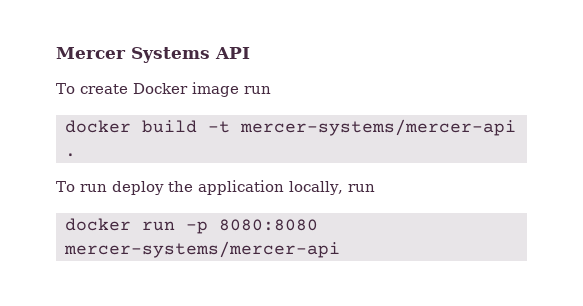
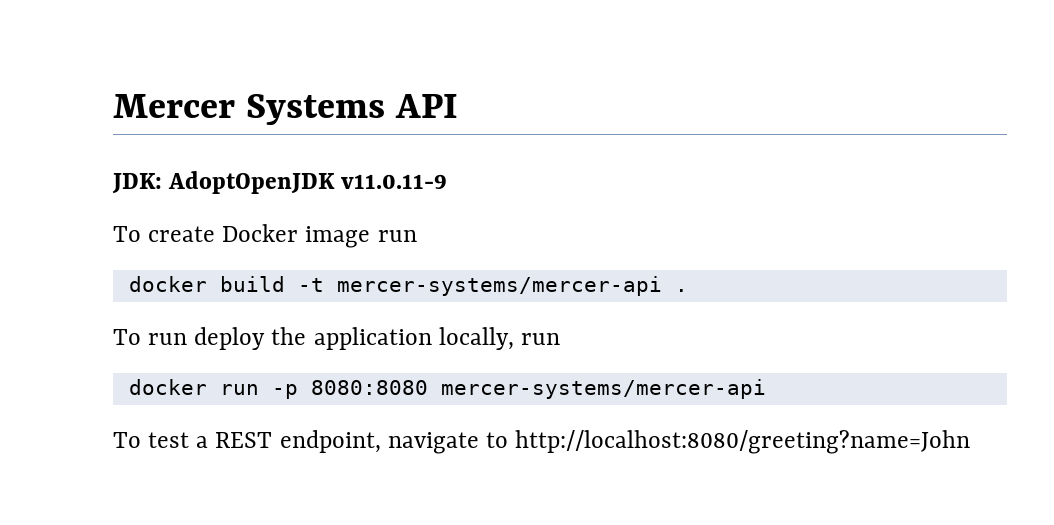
+ JDK: AdoptOpenJDK v11.0.11-9
+ To test a REST endpoint, navigate to http://localhost:8080/greeting?name=John

